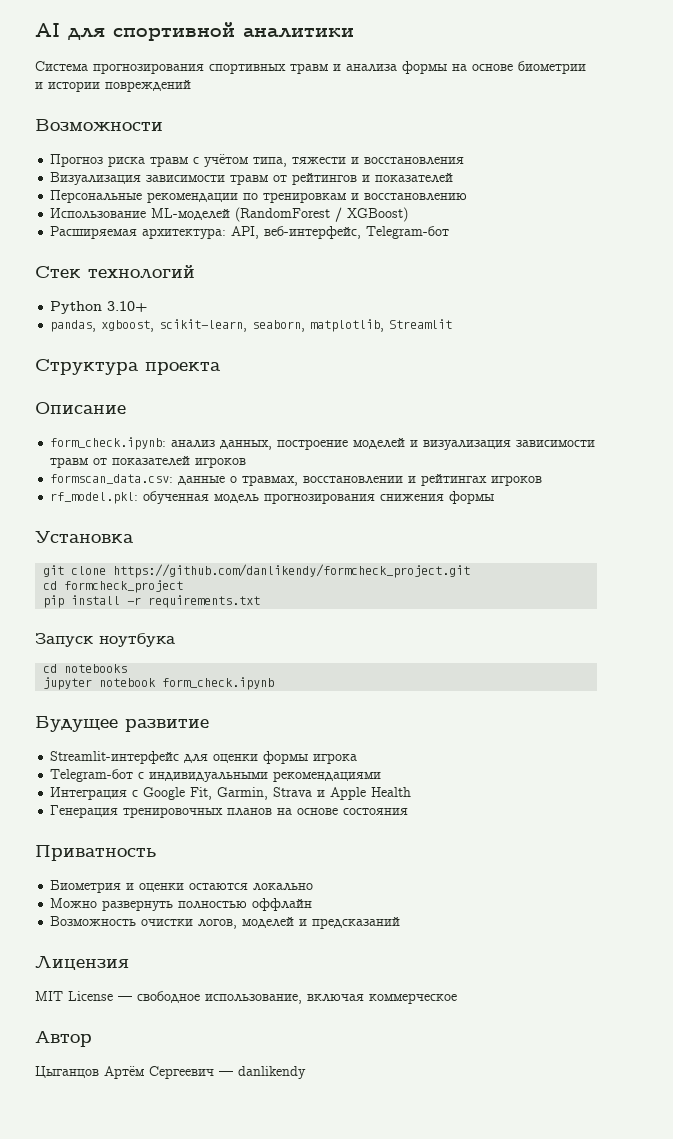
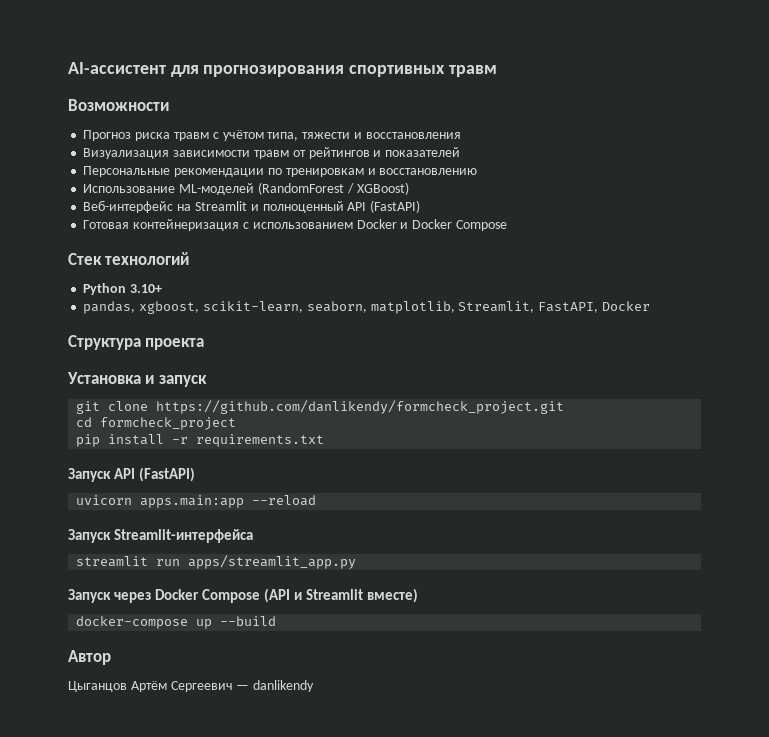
- AI для спортивной аналитики
- Система прогнозирования спортивных травм и анализа формы на основе биометрии и истории повреждений
+ AI-ассистент для прогнозирования спортивных травм
- Расширяемая архитектура: API, веб-интерфейс, Telegram-бот
+ Веб-интерфейс на Streamlit и полноценный API (FastAPI)
+ Готовая контейнеризация с использованием Docker и Docker Compose
- pandas, xgboost, scikit-learn, seaborn, matplotlib, Streamlit
+ pandas, xgboost, scikit-learn, seaborn, matplotlib, Streamlit, FastAPI, Docker
- Описание
- form_check.ipynb: анализ данных, построение моделей и визуализация зависимости травм от показателей игроков
- formscan_data.csv: данные о травмах, восстановлении и рейтингах игроков
- rf_model.pkl: обученная модель прогнозирования снижения формы
- Установка
+ Установка и запуск
- Запуск ноутбука
- cd notebooks
- jupyter notebook form_check.ipynb
- Будущее развитие
- Streamlit-интерфейс для оценки формы игрока
- Telegram-бот с индивидуальными рекомендациями
- Интеграция с Google Fit, Garmin, Strava и Apple Health
- Генерация тренировочных планов на основе состояния
- Приватность
- Биометрия и оценки остаются локально
- Можно развернуть полностью оффлайн
- Возможность очистки логов, моделей и предсказаний
- Лицензия
- MIT License — свободное использование, включая коммерческое
+ Запуск API (FastAPI)
+ uvicorn apps.main:app --reload
+ Запуск Streamlit-интерфейса
+ streamlit run apps/streamlit_app.py
+ Запуск через Docker Compose (API и Streamlit вместе)
+ docker-compose up --build

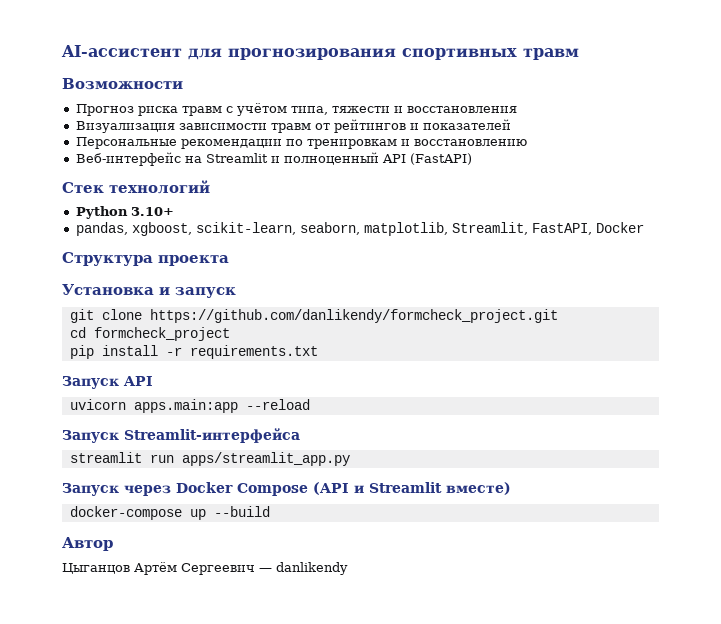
- Использование ML-моделей (RandomForest / XGBoost)
- Готовая контейнеризация с использованием Docker и Docker Compose
- Запуск API (FastAPI)
+ Запуск API

